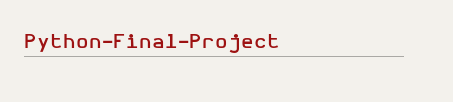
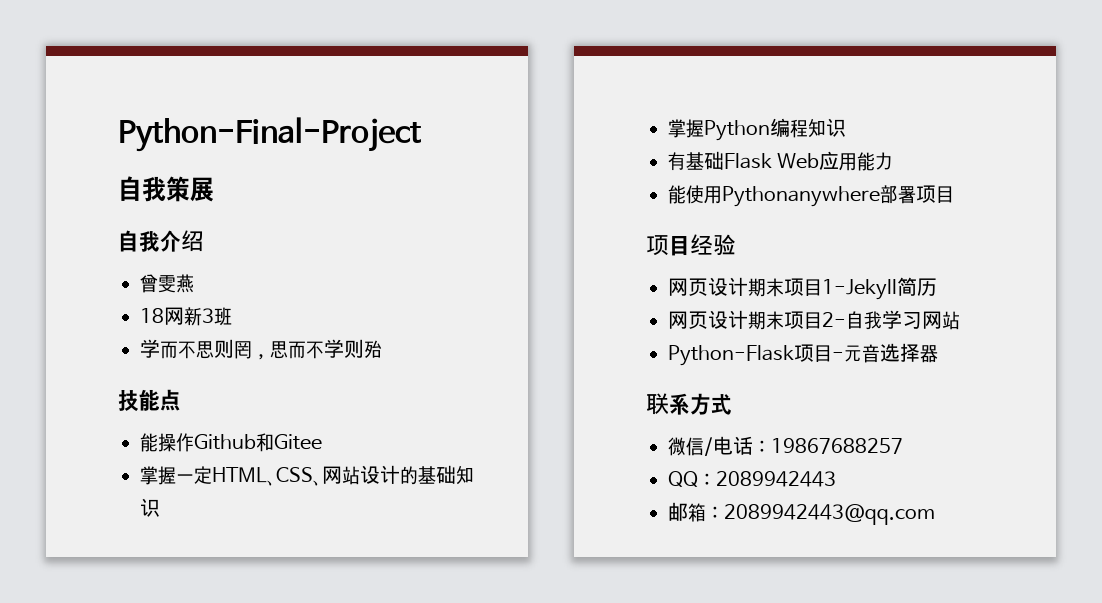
+ 自我策展
+ 自我介绍
+ 曾雯燕
+ 18网新3班
+ 学而不思则罔，思而不学则殆
+ 技能点
+ 能操作Github和Gitee
+ 掌握一定HTML、CSS、网站设计的基础知识
+ 掌握Python编程知识
+ 有基础Flask Web应用能力
+ 能使用Pythonanywhere部署项目
+ 项目经验
+ 网页设计期末项目1-Jekyll简历
+ 网页设计期末项目2-自我学习网站
+ Python-Flask项目-元音选择器
+ 联系方式
+ 微信/电话：19867688257
+ QQ：2089942443
+ 邮箱：2089942443@qq.com

